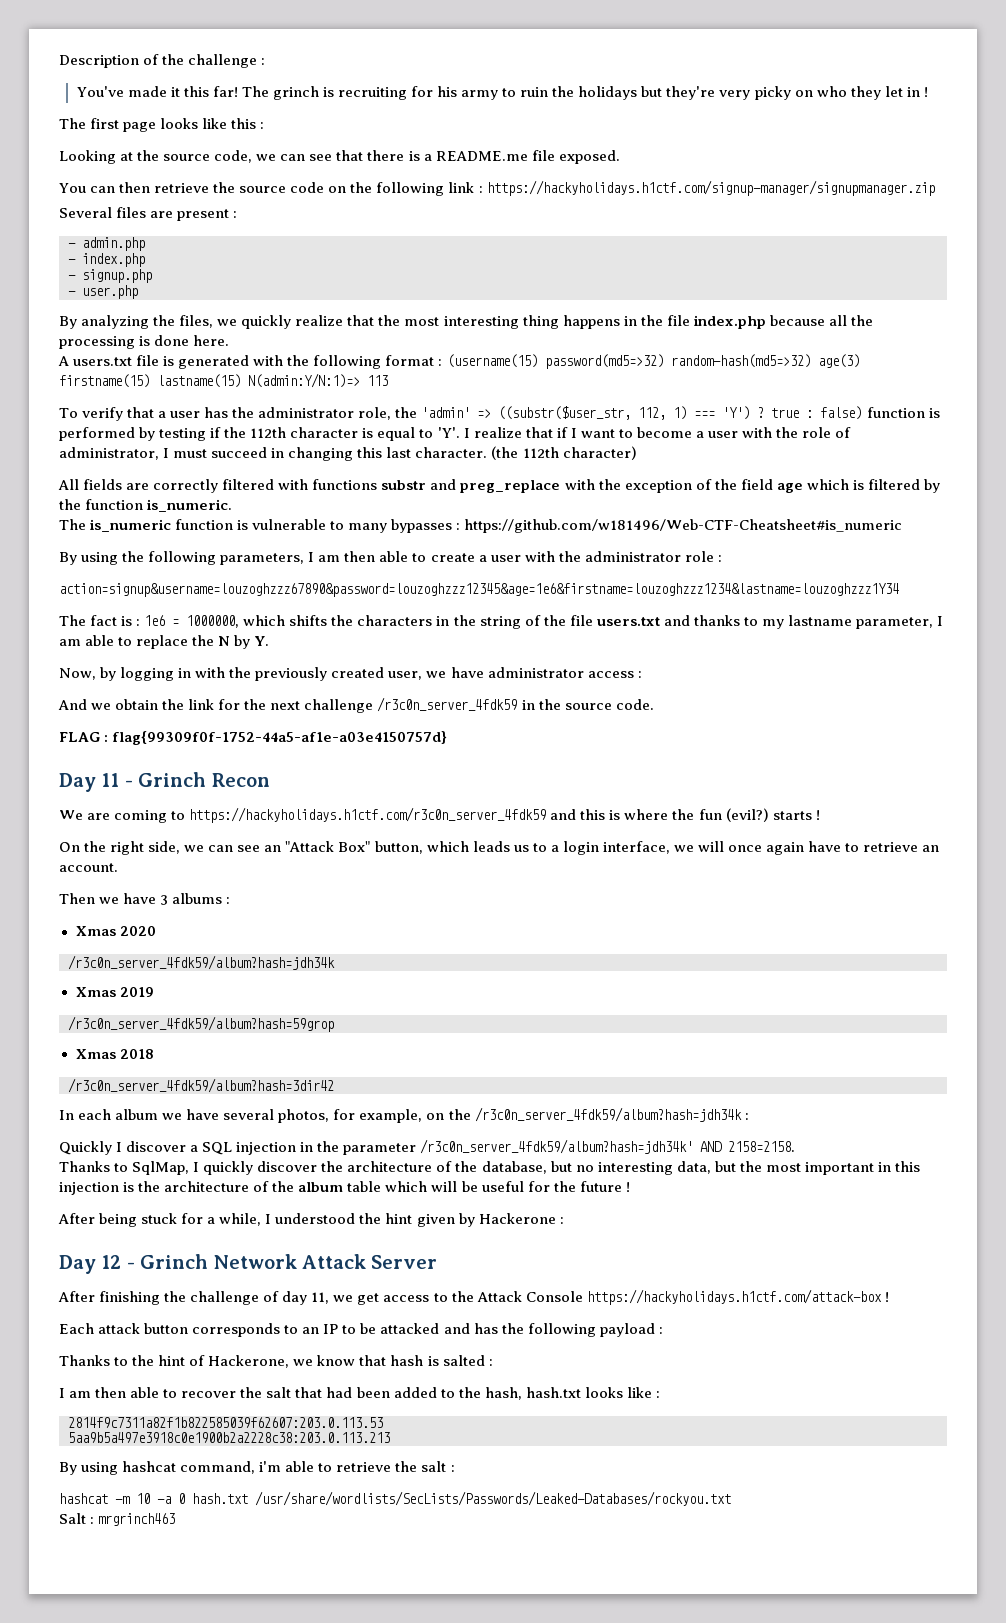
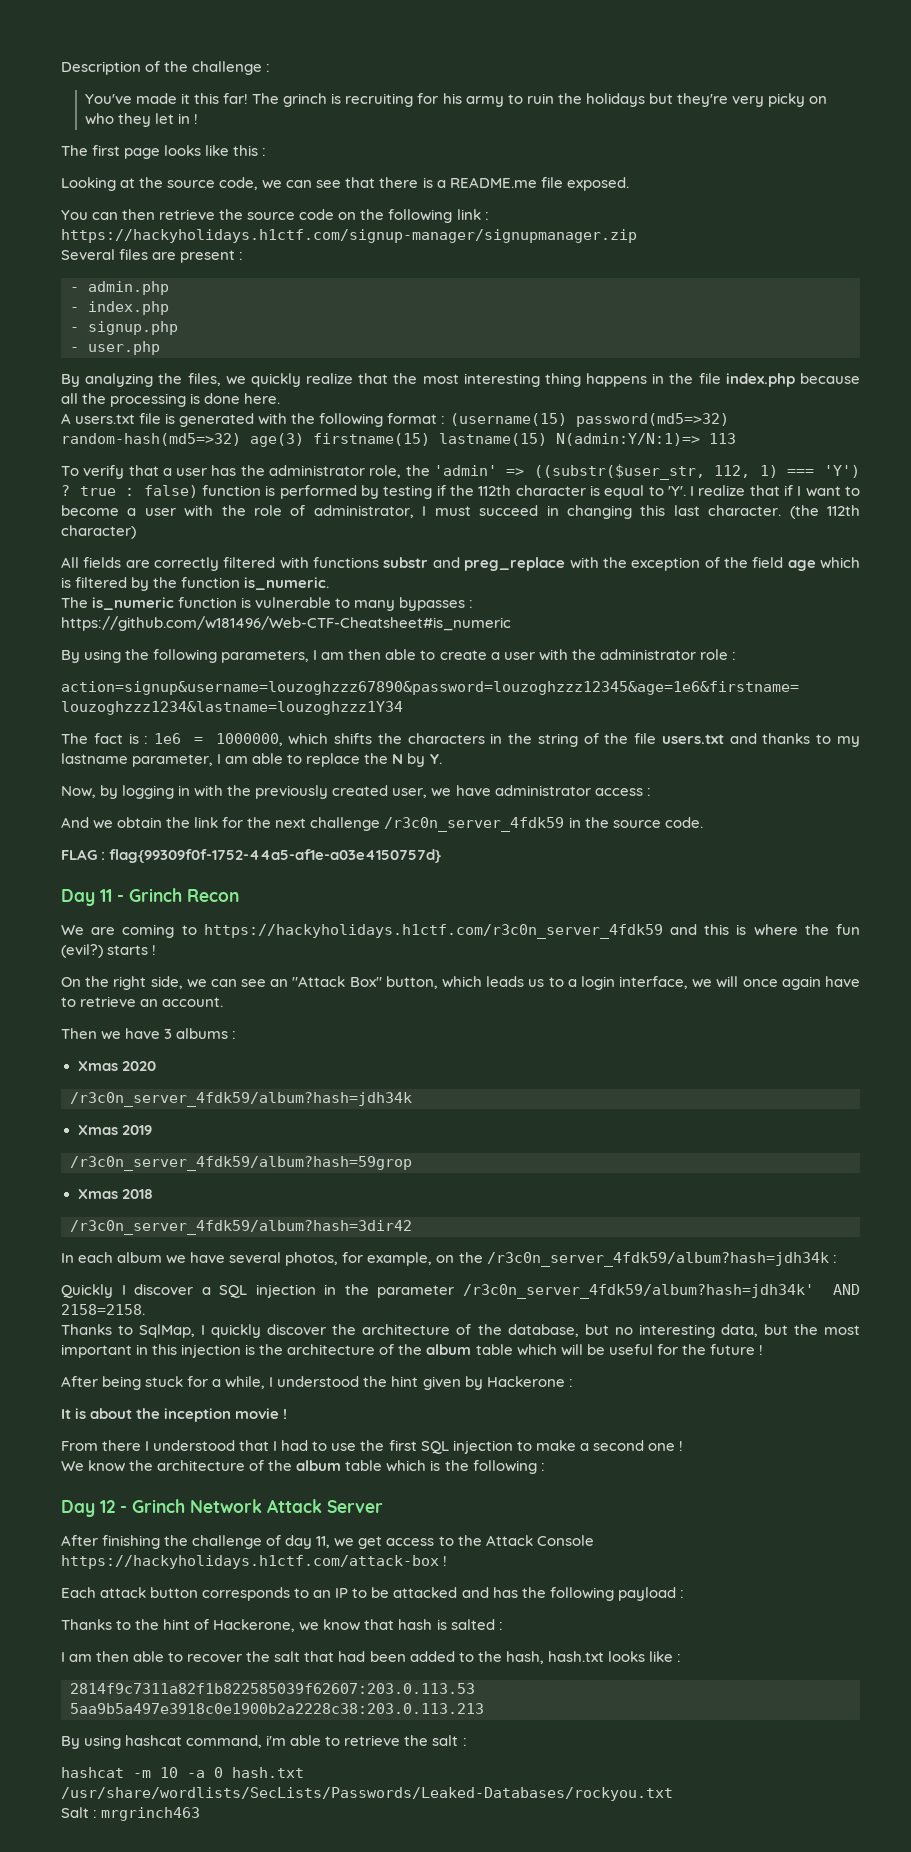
+ It is about the inception movie !
+ From there I understood that I had to use the first SQL injection to make a second one !
+ We know the architecture of the album table which is the following :

